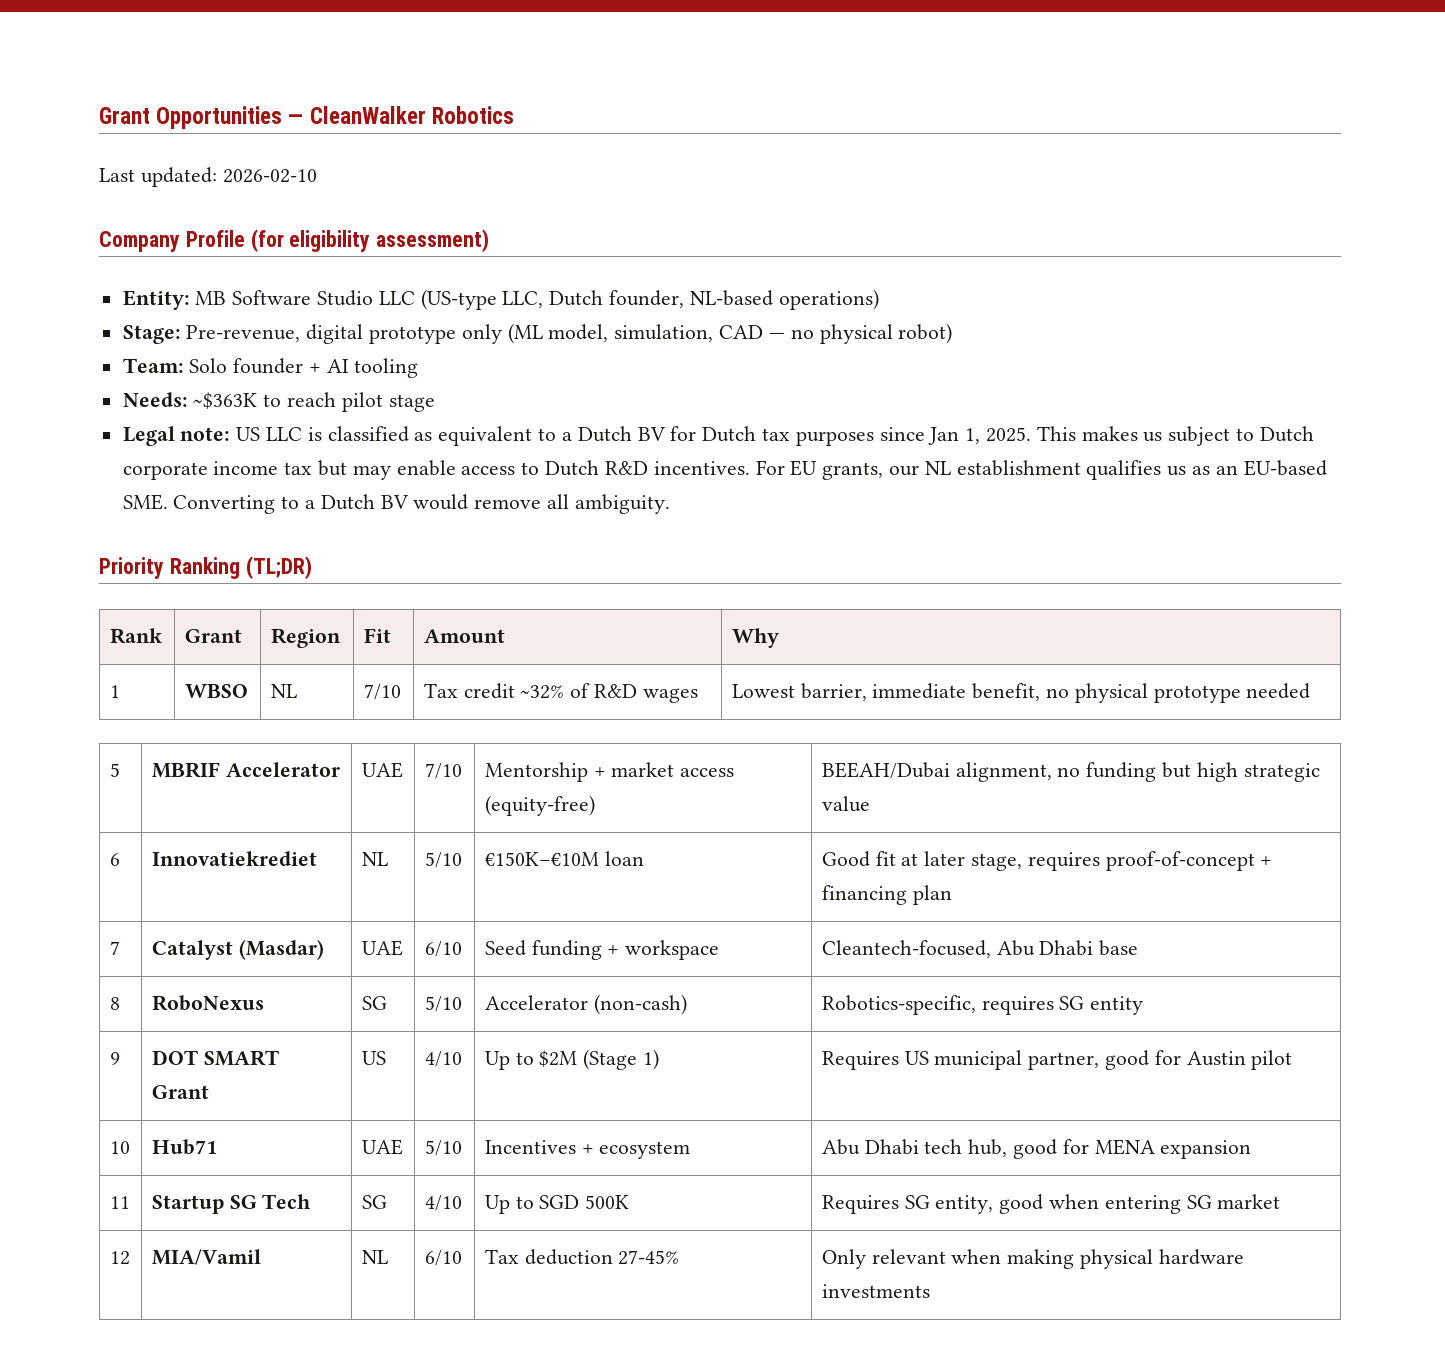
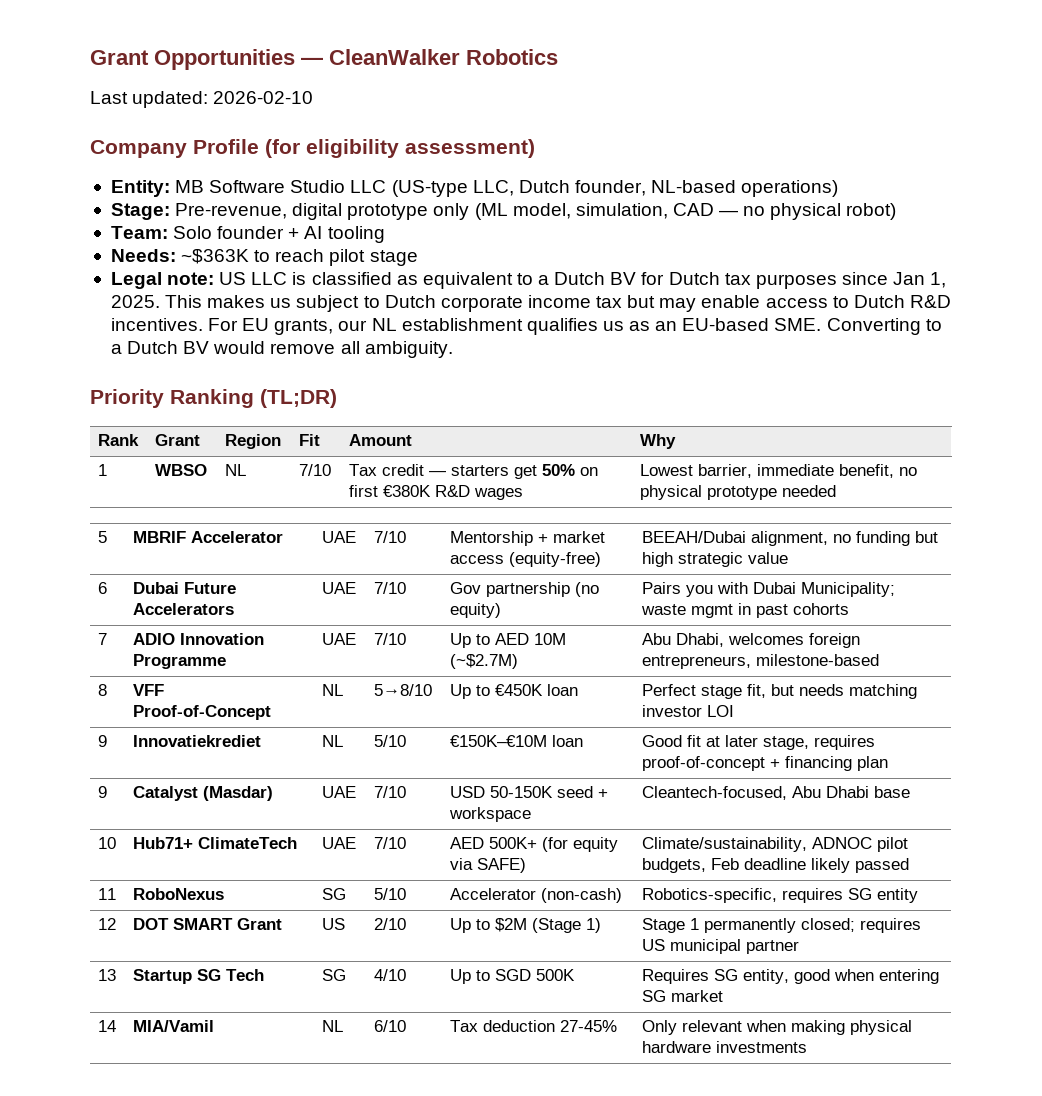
- 1 | WBSO | NL | 7/10 | Tax credit ~32% of R&D wages | Lowest barrier, immediate benefit, no physical prototype needed
+ 1 | WBSO | NL | 7/10 | Tax credit — starters get 50% on first €380K R&D wages | Lowest barrier, immediate benefit, no physical prototype needed
- 6 | Innovatiekrediet | NL | 5/10 | €150K–€10M loan | Good fit at later stage, requires proof-of-concept + financing plan
+ 6 | Dubai Future Accelerators | UAE | 7/10 | Gov partnership (no equity) | Pairs you with Dubai Municipality; waste mgmt in past cohorts
+ 7 | ADIO Innovation Programme | UAE | 7/10 | Up to AED 10M (~$2.7M) | Abu Dhabi, welcomes foreign entrepreneurs, milestone-based
+ 8 | VFF Proof-of-Concept | NL | 5→8/10 | Up to €450K loan | Perfect stage fit, but needs matching investor LOI
+ 9 | Innovatiekrediet | NL | 5/10 | €150K–€10M loan | Good fit at later stage, requires proof-of-concept + financing plan
- 7 | Catalyst (Masdar) | UAE | 6/10 | Seed funding + workspace | Cleantech-focused, Abu Dhabi base
+ 9 | Catalyst (Masdar) | UAE | 7/10 | USD 50-150K seed + workspace | Cleantech-focused, Abu Dhabi base
- 8 | RoboNexus | SG | 5/10 | Accelerator (non-cash) | Robotics-specific, requires SG entity
+ 10 | Hub71+ ClimateTech | UAE | 7/10 | AED 500K+ (for equity via SAFE) | Climate/sustainability, ADNOC pilot budgets, Feb deadline likely passed
+ 11 | RoboNexus | SG | 5/10 | Accelerator (non-cash) | Robotics-specific, requires SG entity
- 9 | DOT SMART Grant | US | 4/10 | Up to $2M (Stage 1) | Requires US municipal partner, good for Austin pilot
- 10 | Hub71 | UAE | 5/10 | Incentives + ecosystem | Abu Dhabi tech hub, good for MENA expansion
- 11 | Startup SG Tech | SG | 4/10 | Up to SGD 500K | Requires SG entity, good when entering SG market
+ 12 | DOT SMART Grant | US | 2/10 | Up to $2M (Stage 1) | Stage 1 permanently closed; requires US municipal partner
+ 13 | Startup SG Tech | SG | 4/10 | Up to SGD 500K | Requires SG entity, good when entering SG market
- 12 | MIA/Vamil | NL | 6/10 | Tax deduction 27-45% | Only relevant when making physical hardware investments
+ 14 | MIA/Vamil | NL | 6/10 | Tax deduction 27-45% | Only relevant when making physical hardware investments

